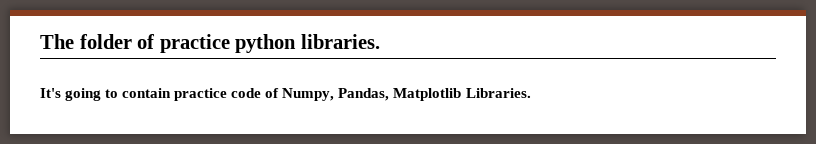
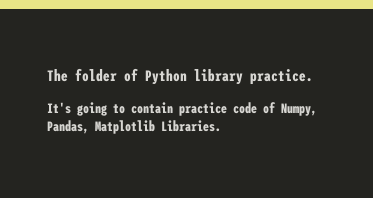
- The folder of practice python libraries.
+ The folder of Python library practice.

